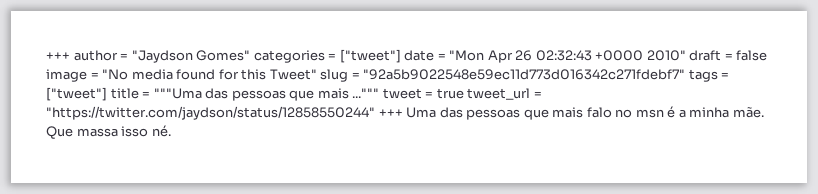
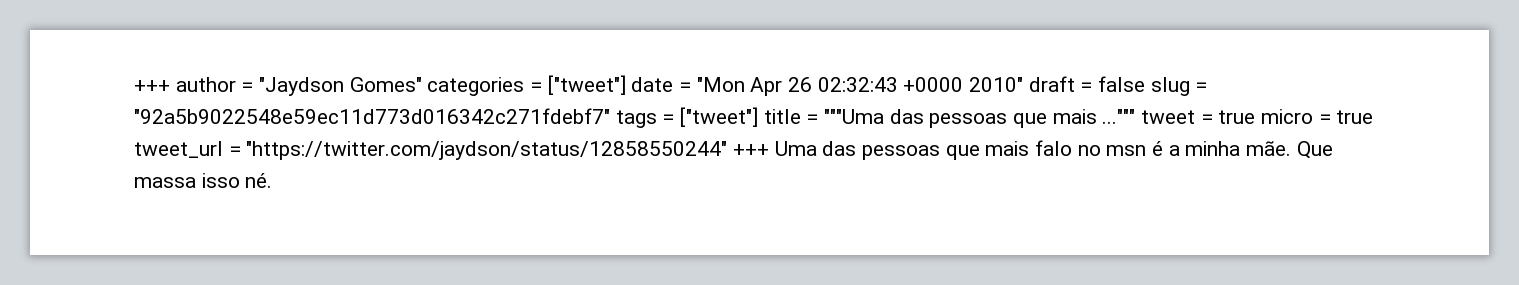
- +++ author = "Jaydson Gomes" categories = ["tweet"] date = "Mon Apr 26 02:32:43 +0000 2010" draft = false image = "No media found for this Tweet" slug = "92a5b9022548e59ec11d773d016342c271fdebf7" tags = ["tweet"] title = """Uma das pessoas que mais ...""" tweet = true tweet_url = "https://twitter.com/jaydson/status/12858550244" +++ Uma das pessoas que mais falo no msn é a minha mãe.
+ +++ author = "Jaydson Gomes" categories = ["tweet"] date = "Mon Apr 26 02:32:43 +0000 2010" draft = false slug = "92a5b9022548e59ec11d773d016342c271fdebf7" tags = ["tweet"] title = """Uma das pessoas que mais ...""" tweet = true micro = true tweet_url = "https://twitter.com/jaydson/status/12858550244" +++ Uma das pessoas que mais falo no msn é a minha mãe.

